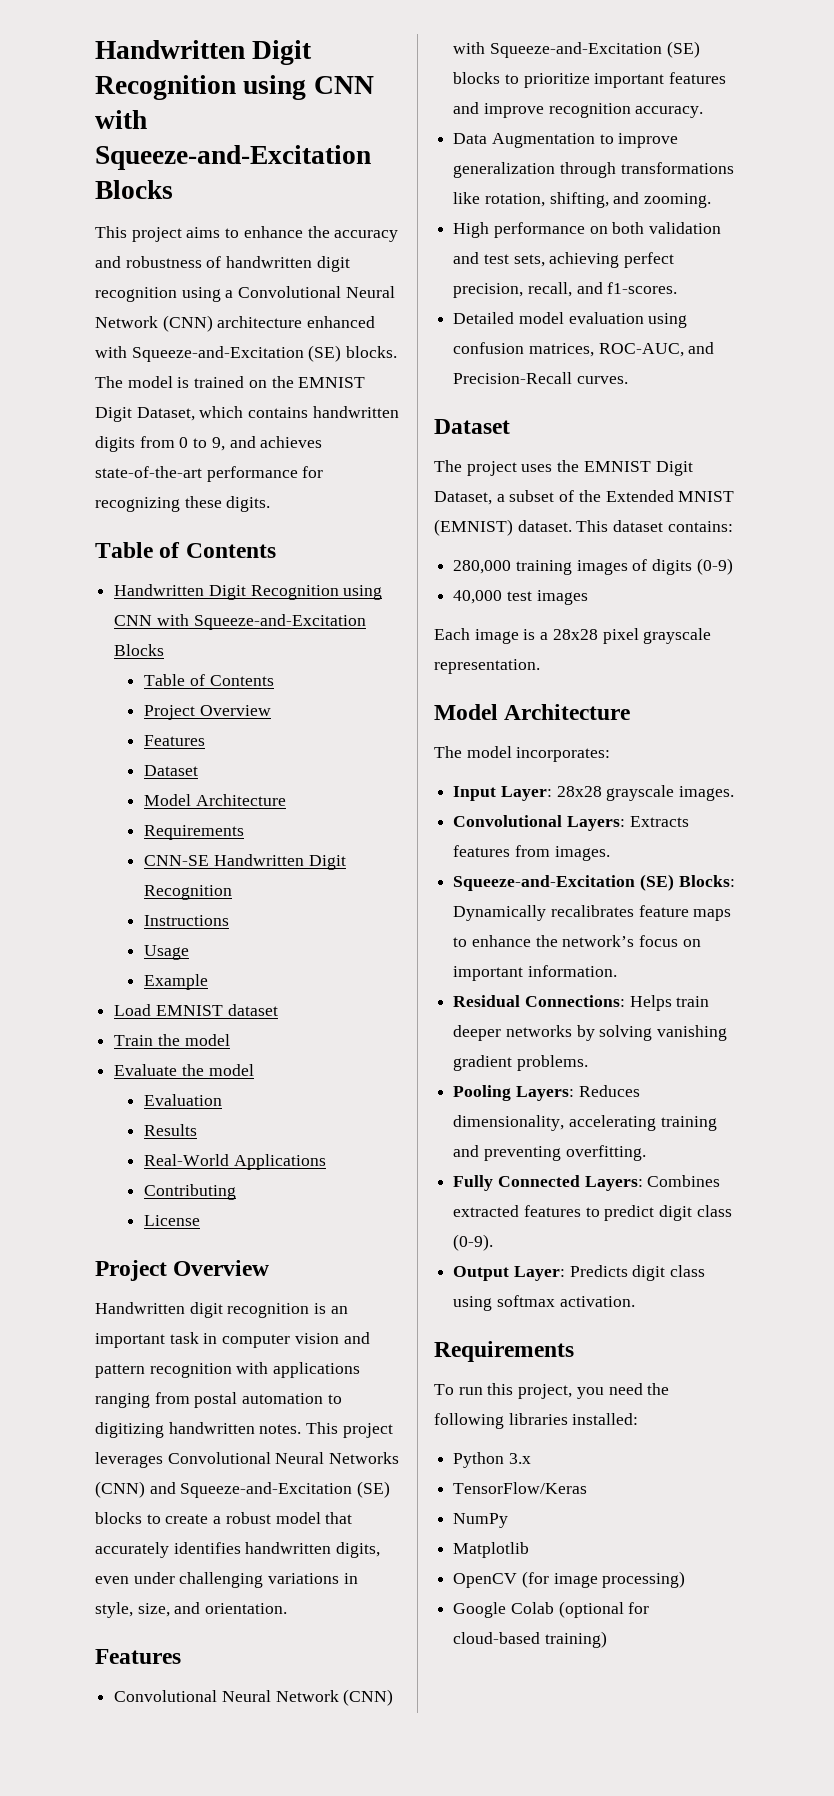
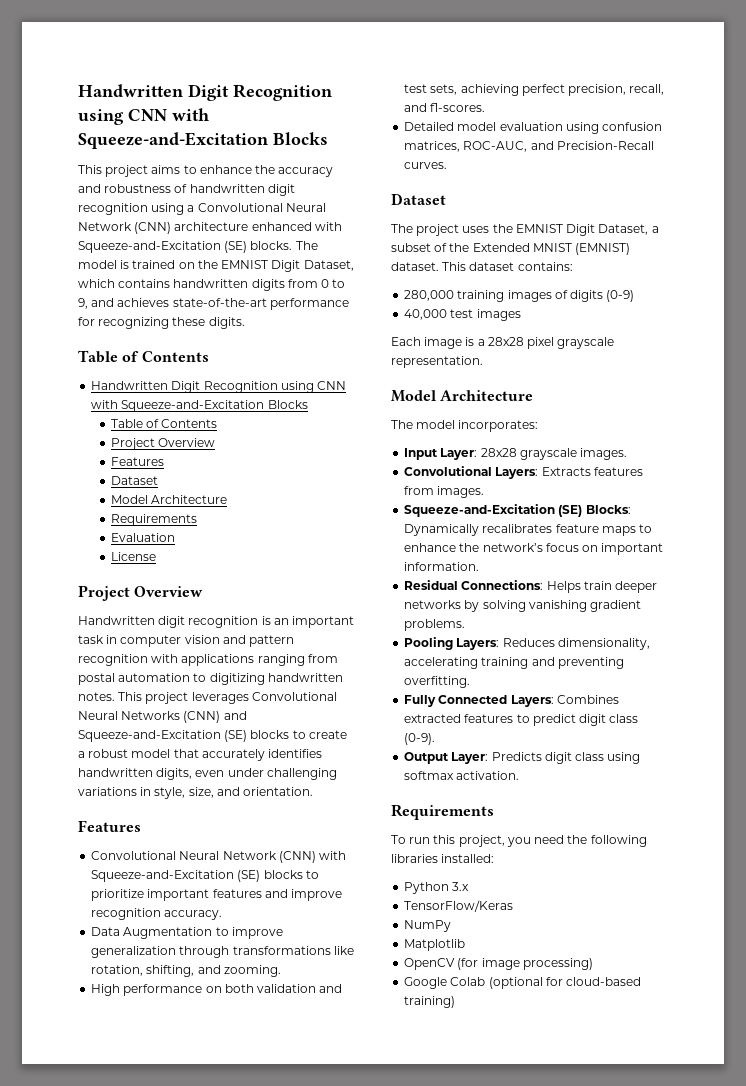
- CNN-SE Handwritten Digit Recognition
- Instructions
- Usage
- Example
- Load EMNIST dataset
- Train the model
- Evaluate the model
  Evaluation
- Results
- Real-World Applications
- Contributing

